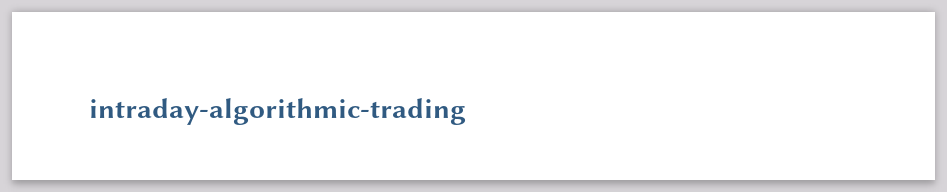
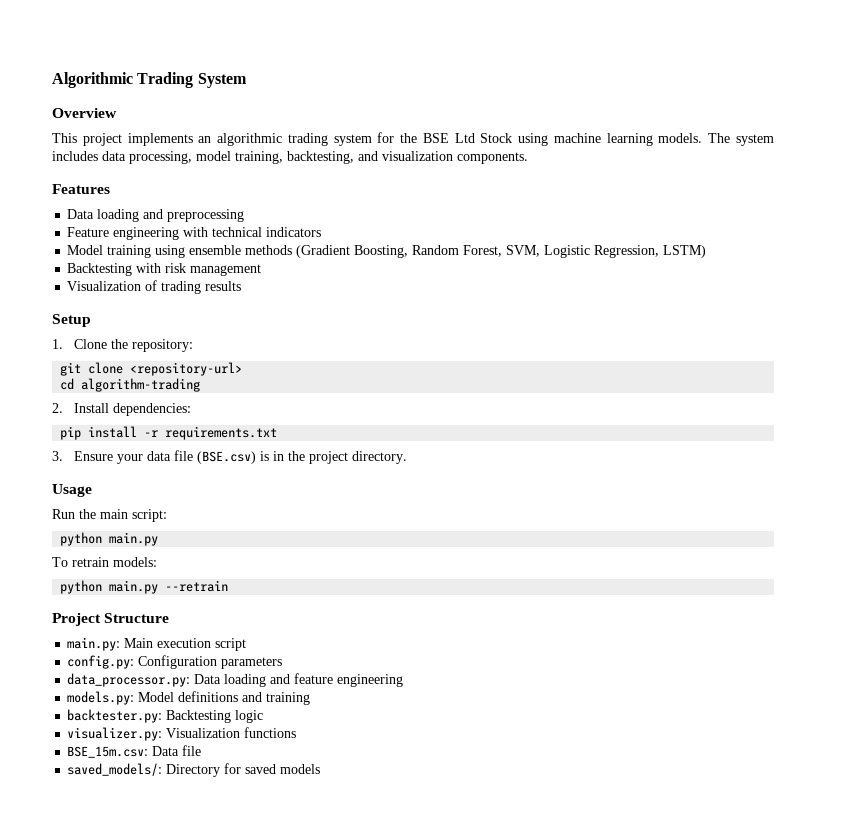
- intraday-algorithmic-trading
+ Algorithmic Trading System
+ Overview
+ This project implements an algorithmic trading system for the BSE Ltd Stock using machine learning models. The system includes data processing, model training, backtesting, and visualization components.
+ Features
+ Data loading and preprocessing
+ Feature engineering with technical indicators
+ Model training using ensemble methods (Gradient Boosting, Random Forest, SVM, Logistic Regression, LSTM)
+ Backtesting with risk management
+ Visualization of trading results
+ Setup
+ 1. Clone the repository:
+ git clone <repository-url>
+ cd algorithm-trading
+ 2. Install dependencies:
+ pip install -r requirements.txt
+ 3. Ensure your data file (BSE.csv) is in the project directory.
+ Usage
+ Run the main script:
+ python main.py
+ To retrain models:
+ python main.py --retrain
+ Project Structure
+ main.py: Main execution script
+ config.py: Configuration parameters
+ data_processor.py: Data loading and feature engineering
+ models.py: Model definitions and training
+ backtester.py: Backtesting logic
+ visualizer.py: Visualization functions
+ BSE_15m.csv: Data file
+ saved_models/: Directory for saved models

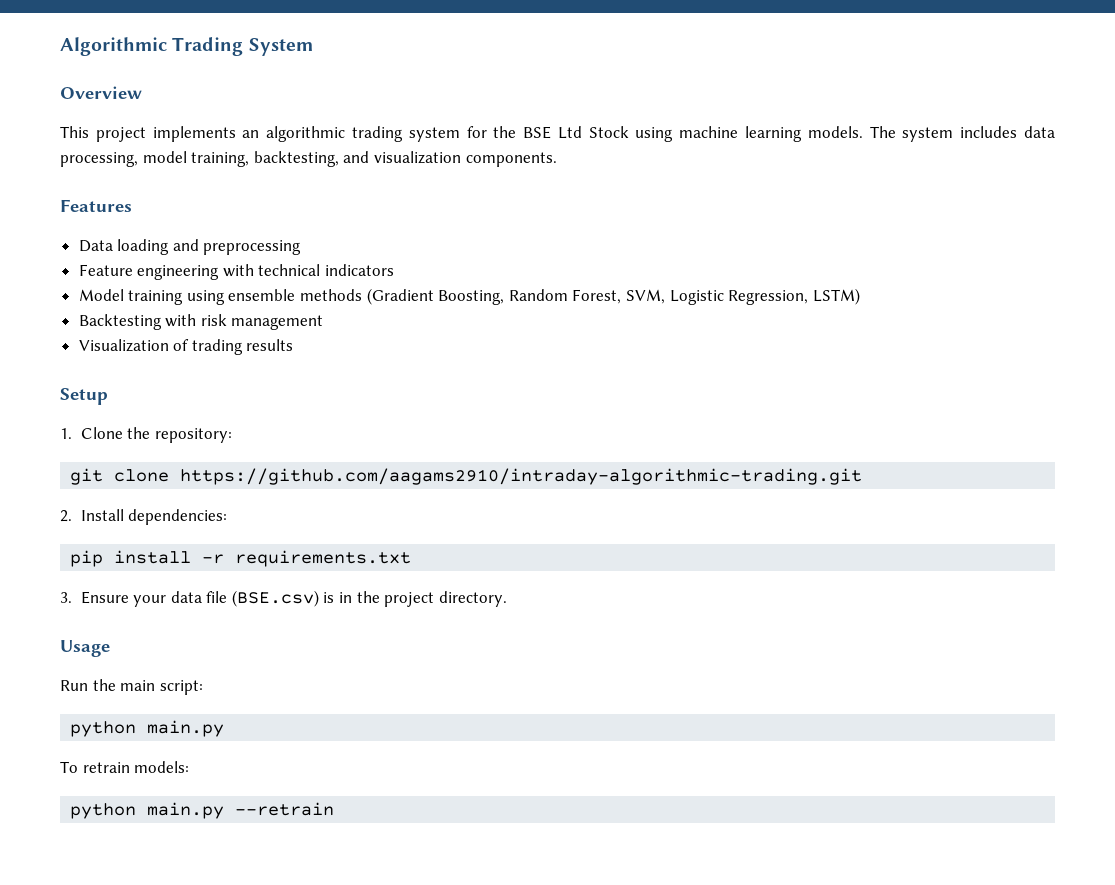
- git clone <repository-url>
- cd algorithm-trading
+ git clone https://github.com/aagams2910/intraday-algorithmic-trading.git
- Project Structure
- main.py: Main execution script
- config.py: Configuration parameters
- data_processor.py: Data loading and feature engineering
- models.py: Model definitions and training
- backtester.py: Backtesting logic
- visualizer.py: Visualization functions
- BSE_15m.csv: Data file
- saved_models/: Directory for saved models

